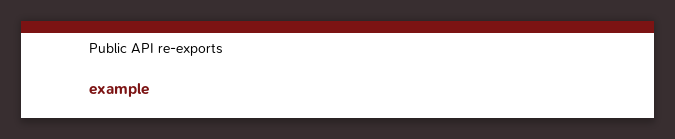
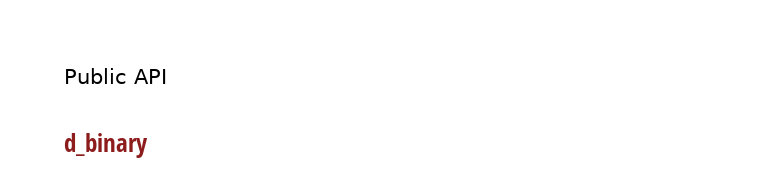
- Public API re-exports
- example
+ Public API
+ d_binary

